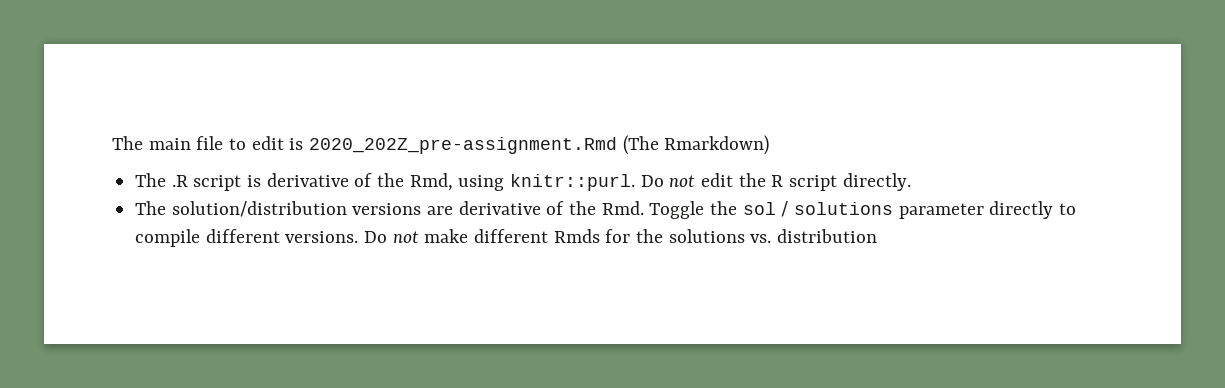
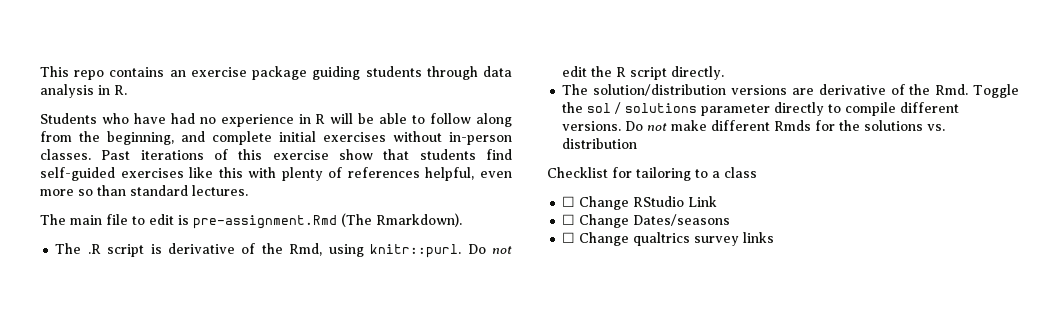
+ This repo contains an exercise package guiding students through data analysis in R.
+ Students who have had no experience in R will be able to follow along from the beginning, and complete initial exercises without in-person classes. Past iterations of this exercise show that students find self-guided exercises like this with plenty of references helpful, even more so than standard lectures.
- The main file to edit is 2020_202Z_pre-assignment.Rmd (The Rmarkdown)
+ The main file to edit is pre-assignment.Rmd (The Rmarkdown).
+ Checklist for tailoring to a class
+ ☐ Change RStudio Link
+ ☐ Change Dates/seasons
+ ☐ Change qualtrics survey links

